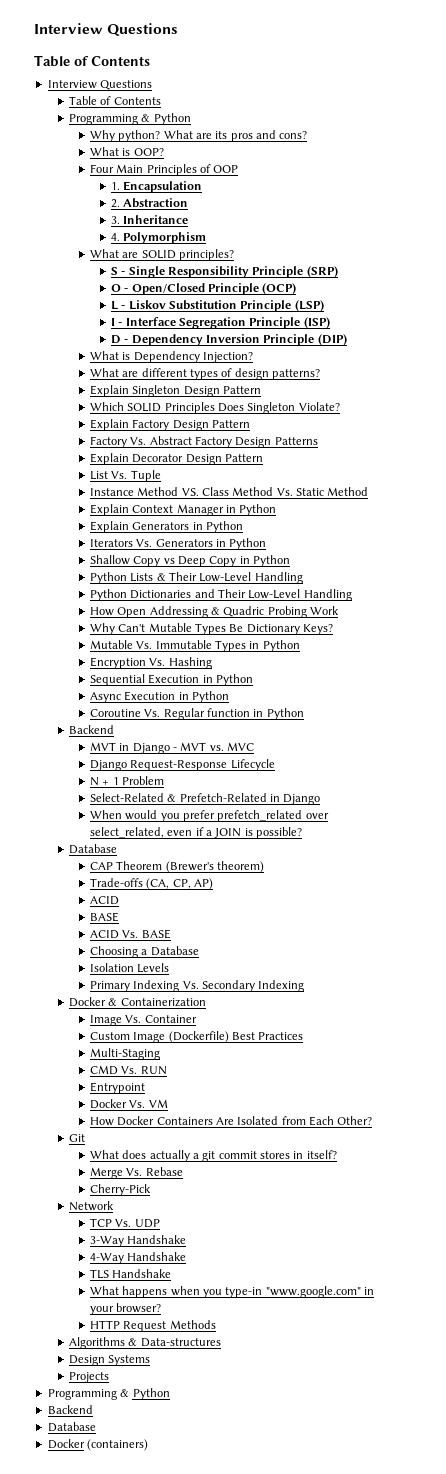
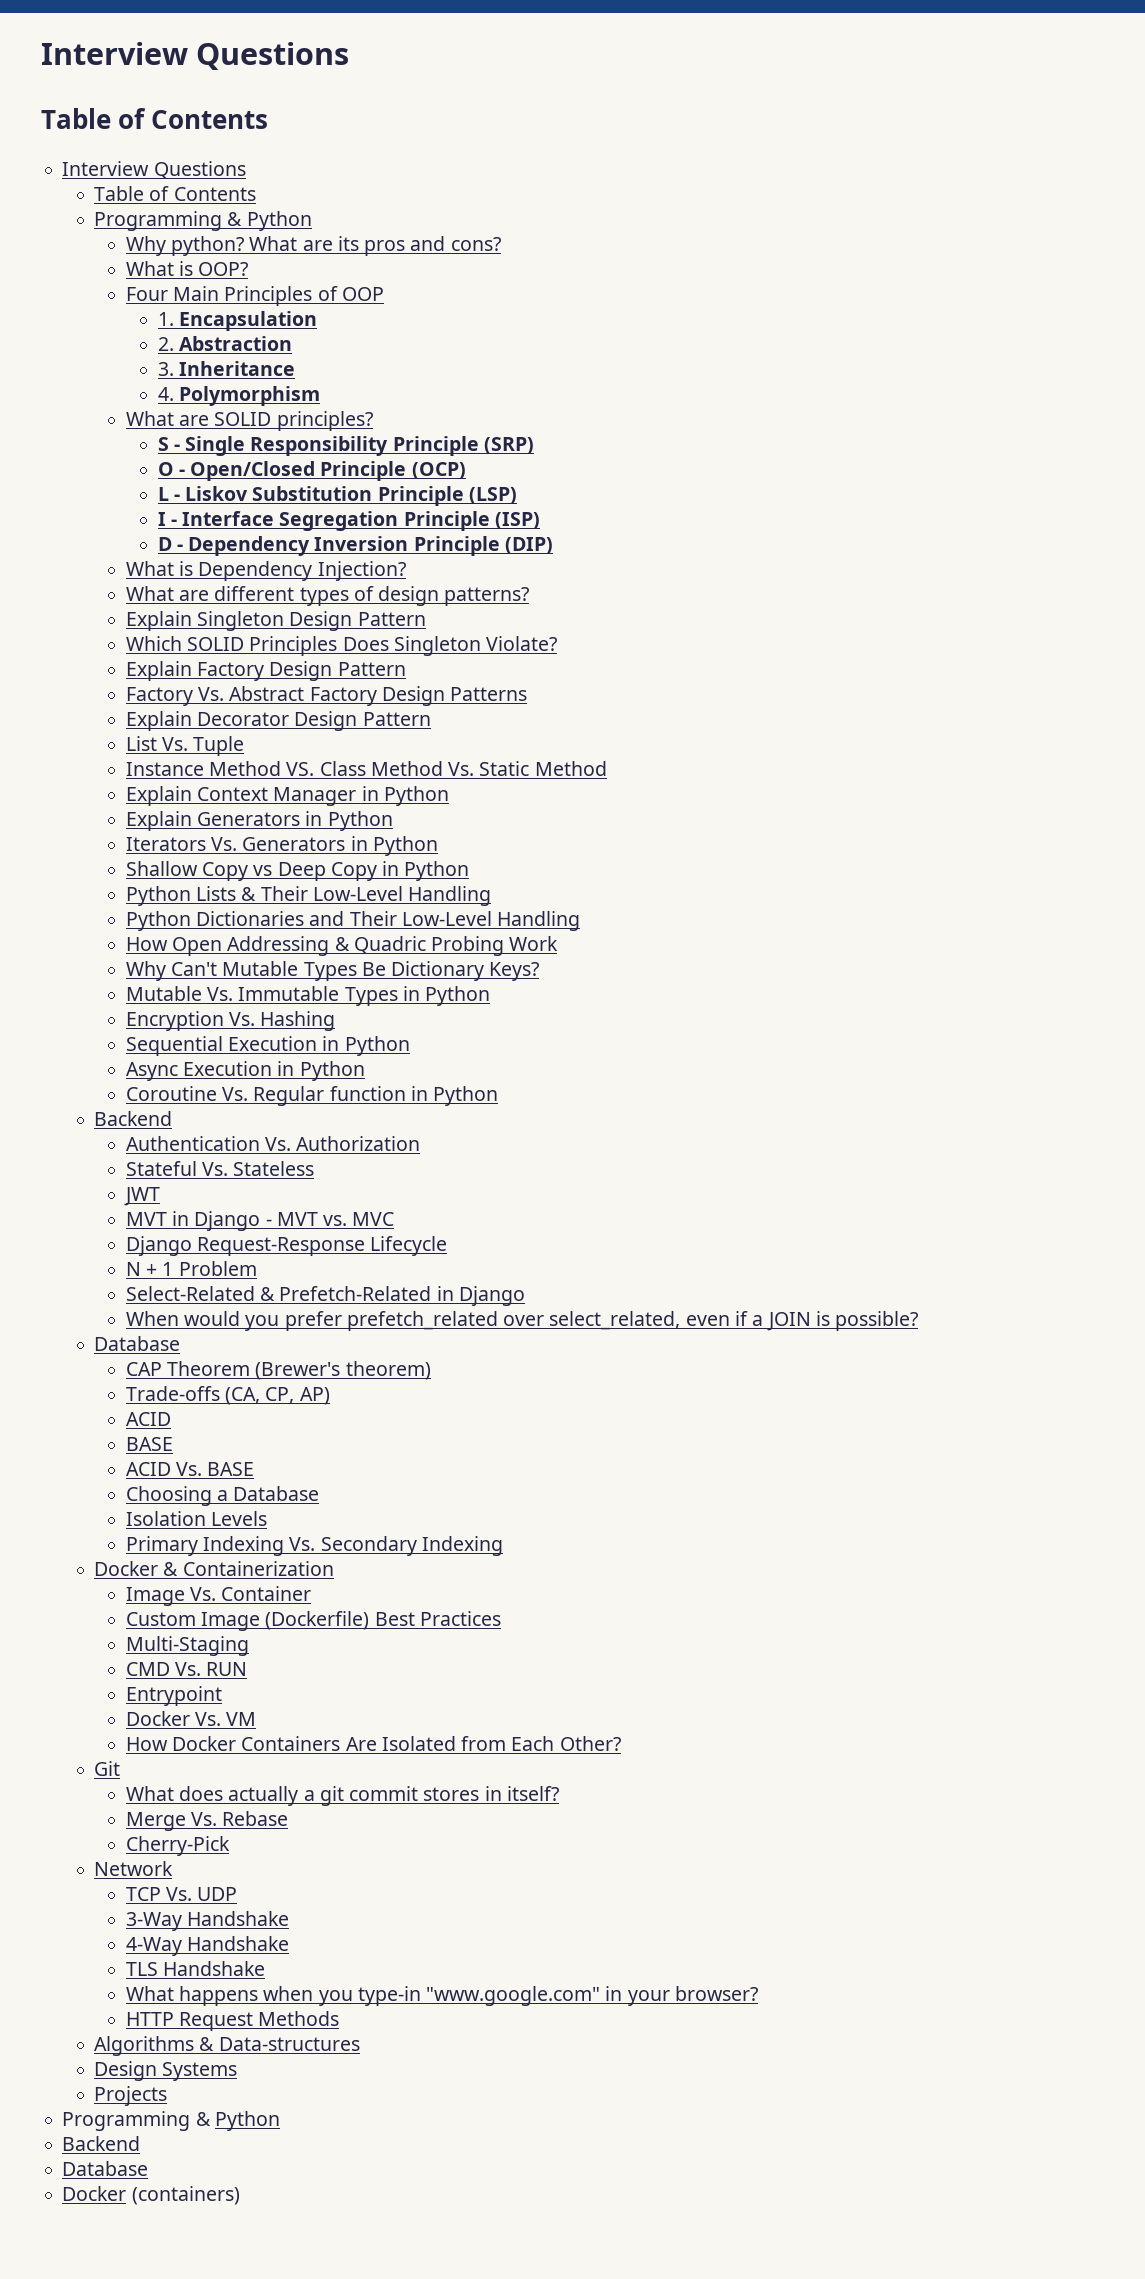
+ Authentication Vs. Authorization
+ Stateful Vs. Stateless
+ JWT

